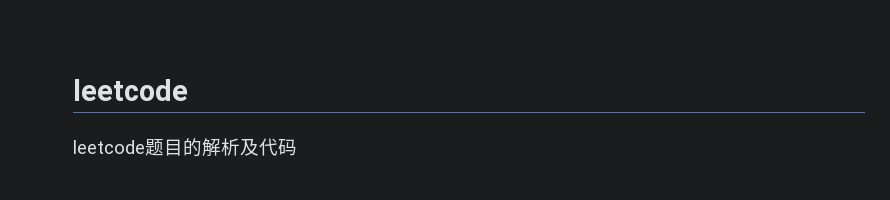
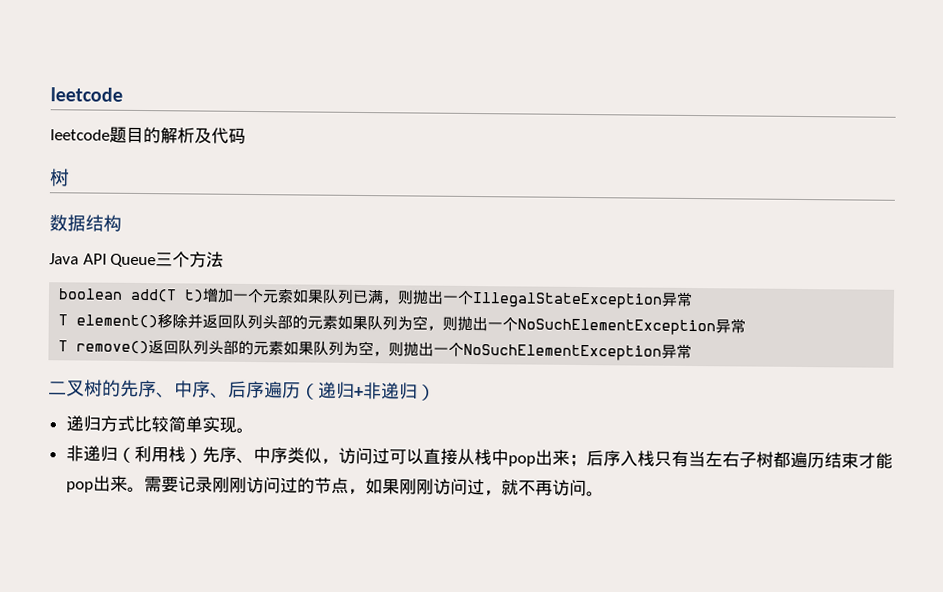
  leetcode题目的解析及代码
+ 树
+ 数据结构
+ Java API Queue三个方法
+ boolean add(T t)增加一个元索如果队列已满，则抛出一个IllegalStateException异常
+ T element()移除并返回队列头部的元素如果队列为空，则抛出一个NoSuchElementException异常
+ T remove()返回队列头部的元素如果队列为空，则抛出一个NoSuchElementException异常
+ 二叉树的先序、中序、后序遍历（递归+非递归）
+ 递归方式比较简单实现。
+ 非递归（利用栈）先序、中序类似，访问过可以直接从栈中pop出来；后序入栈只有当左右子树都遍历结束才能pop出来。需要记录刚刚访问过的节点，如果刚刚访问过，就不再访问。

